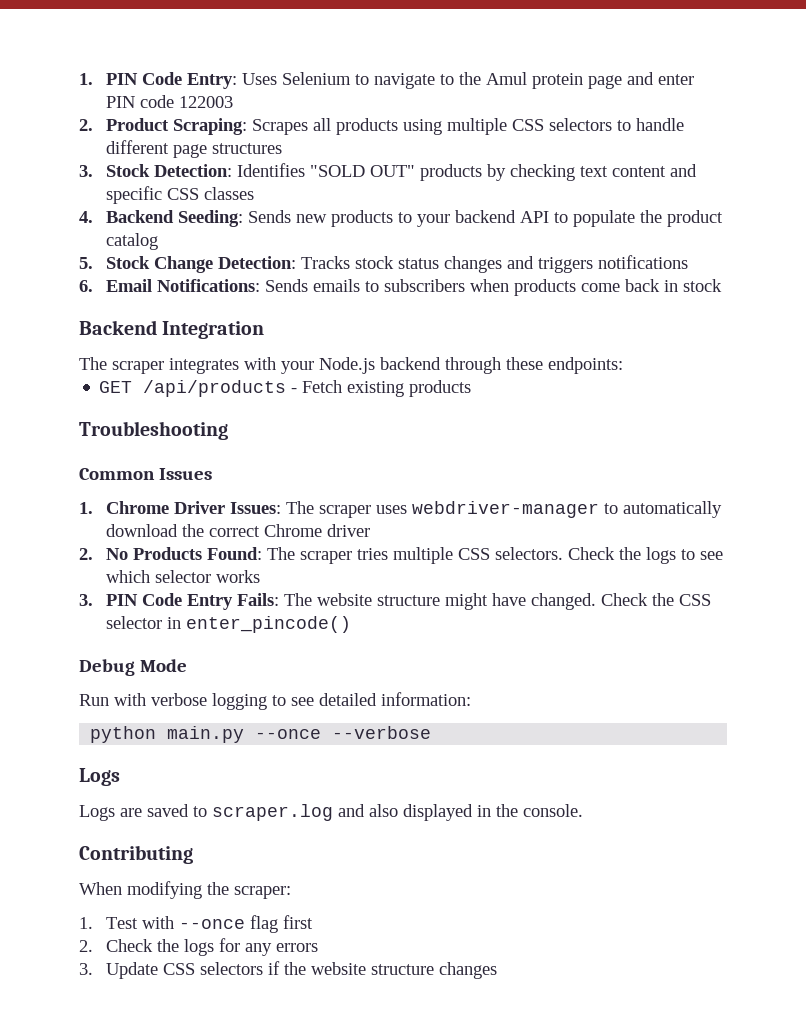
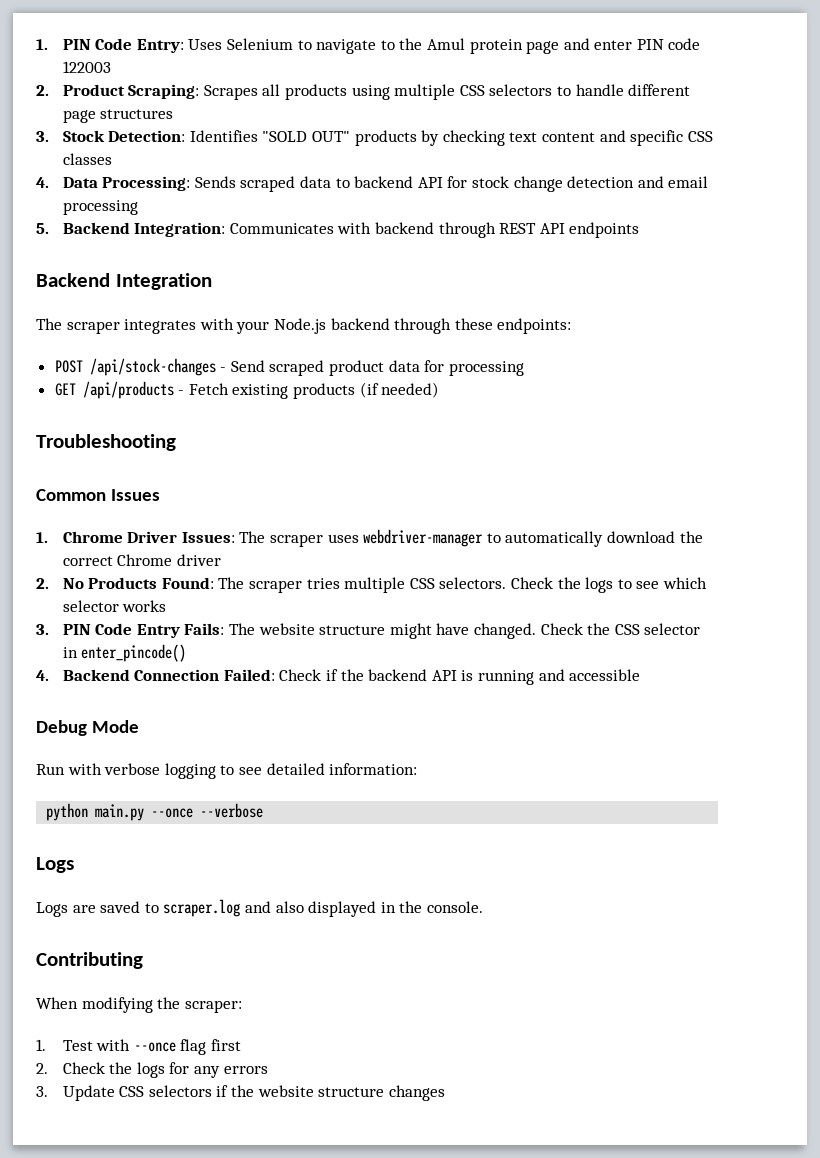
- 4. Backend Seeding: Sends new products to your backend API to populate the product catalog
- 5. Stock Change Detection: Tracks stock status changes and triggers notifications
- 6. Email Notifications: Sends emails to subscribers when products come back in stock
+ 4. Data Processing: Sends scraped data to backend API for stock change detection and email processing
+ 5. Backend Integration: Communicates with backend through REST API endpoints
+ POST /api/stock-changes - Send scraped product data for processing
- GET /api/products - Fetch existing products
+ GET /api/products - Fetch existing products (if needed)
+ 4. Backend Connection Failed: Check if the backend API is running and accessible

